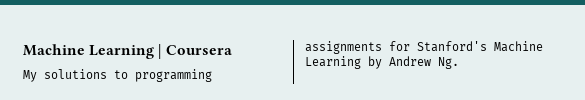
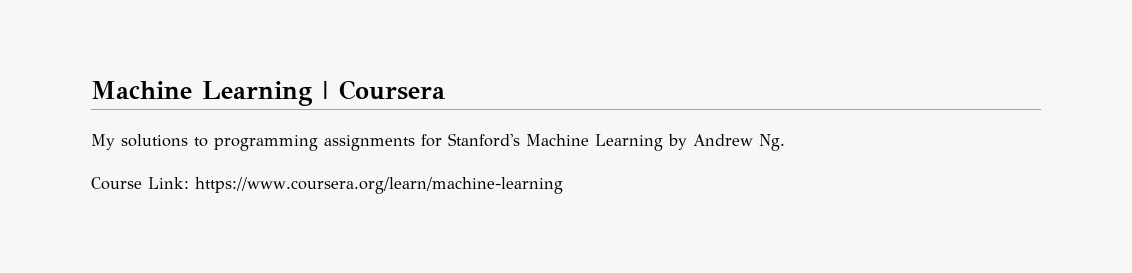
+ Course Link: https://www.coursera.org/learn/machine-learning

